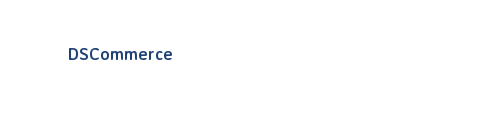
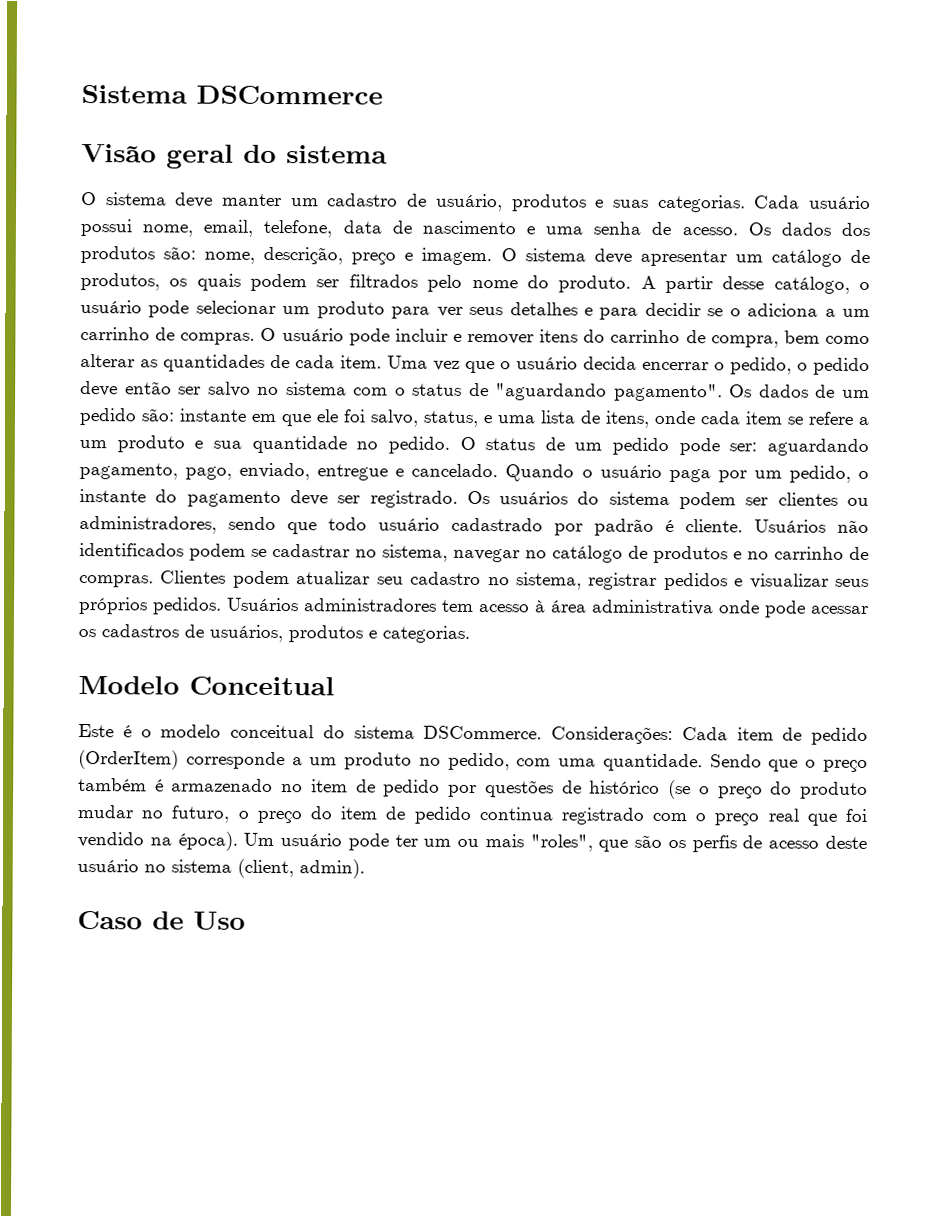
- DSCommerce
+ Sistema DSCommerce
+ Visão geral do sistema
+ O sistema deve manter um cadastro de usuário, produtos e suas categorias. Cada usuário possui nome, email, telefone, data de nascimento e uma senha de acesso. Os dados dos produtos são: nome, descrição, preço e imagem. O sistema deve apresentar um catálogo de produtos, os quais podem ser filtrados pelo nome do produto. A partir desse catálogo, o usuário pode selecionar um produto para ver seus detalhes e para decidir se o adiciona a um carrinho de compras. O usuário pode incluir e remover itens do carrinho de compra, bem como alterar as quantidades de cada item. Uma vez que o usuário decida encerrar o pedido, o pedido deve então ser salvo no sistema com o status de "aguardando pagamento". Os dados de um pedido são: instante em que ele foi salvo, status, e uma lista de itens, onde cada item se refere a um produto e sua quantidade no pedido. O status de um pedido pode ser: aguardando pagamento, pago, enviado, entregue e cancelado. Quando o usuário paga por um pedido, o instante do pagamento deve ser registrado. Os usuários do sistema podem ser clientes ou administradores, sendo que todo usuário cadastrado por padrão é cliente. Usuários não identificados podem se cadastrar no sistema, navegar no catálogo de produtos e no carrinho de compras. Clientes podem atualizar seu cadastro no sistema, registrar pedidos e visualizar seus próprios pedidos. Usuários administradores tem acesso à área administrativa onde pode acessar os cadastros de usuários, produtos e categorias.
+ Modelo Conceitual
+ Este é o modelo conceitual do sistema DSCommerce. Considerações: Cada item de pedido (OrderItem) corresponde a um produto no pedido, com uma quantidade. Sendo que o preço também é armazenado no item de pedido por questões de histórico (se o preço do produto mudar no futuro, o preço do item de pedido continua registrado com o preço real que foi vendido na época). Um usuário pode ter um ou mais "roles", que são os perfis de acesso deste usuário no sistema (client, admin).
+ Caso de Uso

